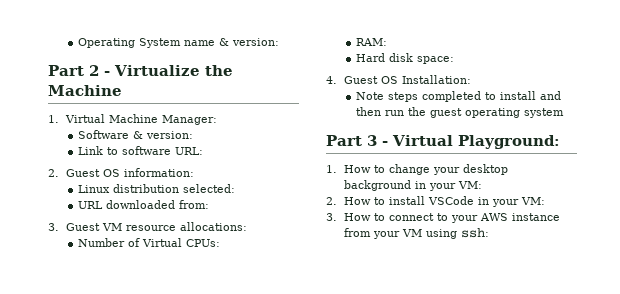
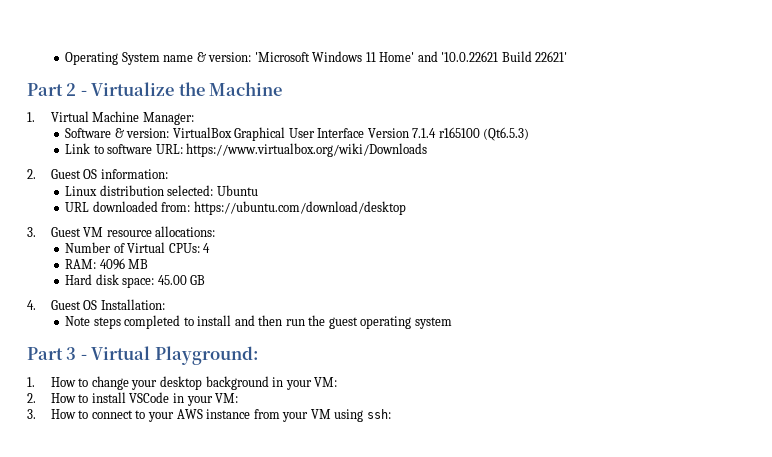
- Operating System name & version:
+ Operating System name & version: 'Microsoft Windows 11 Home' and '10.0.22621 Build 22621'
- Software & version:
+ Software & version: VirtualBox Graphical User Interface Version 7.1.4 r165100 (Qt6.5.3)
- Link to software URL:
+ Link to software URL: https://www.virtualbox.org/wiki/Downloads
- Linux distribution selected:
+ Linux distribution selected: Ubuntu
- URL downloaded from:
+ URL downloaded from: https://ubuntu.com/download/desktop
- Number of Virtual CPUs:
+ Number of Virtual CPUs: 4
- RAM:
+ RAM: 4096 MB
- Hard disk space:
+ Hard disk space: 45.00 GB

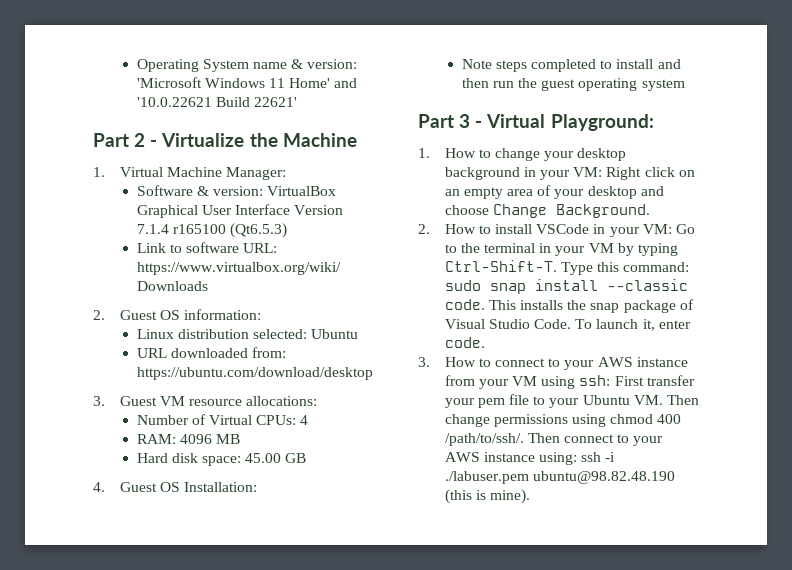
- 1. How to change your desktop background in your VM:
+ 1. How to change your desktop background in your VM: Right click on an empty area of your desktop and choose Change Background.
- 2. How to install VSCode in your VM:
+ 2. How to install VSCode in your VM: Go to the terminal in your VM by typing Ctrl-Shift-T. Type this command: sudo snap install --classic code. This installs the snap package of Visual Studio Code. To launch it, enter code.
- 3. How to connect to your AWS instance from your VM using ssh:
+ 3. How to connect to your AWS instance from your VM using ssh: First transfer your pem file to your Ubuntu VM. Then change permissions using chmod 400 /path/to/ssh/. Then connect to your AWS instance using: ssh -i ./labuser.pem ubuntu@98.82.48.190 (this is mine).

